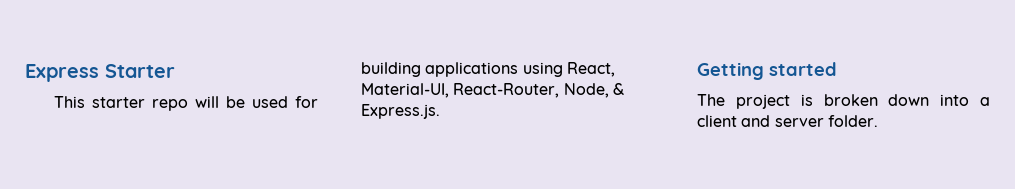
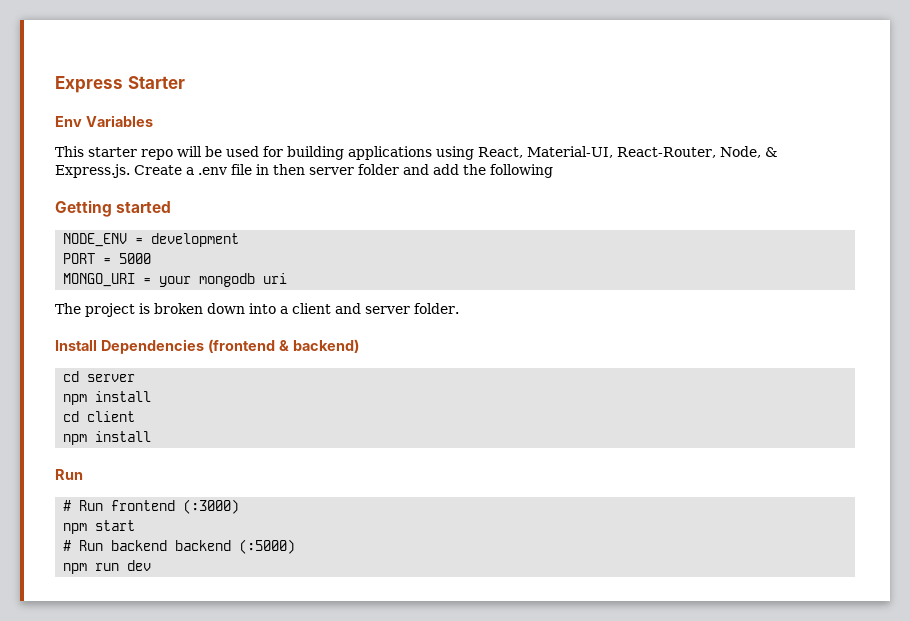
+ Env Variables
- This starter repo will be used for building applications using React, Material-UI, React-Router, Node, & Express.js.
+ This starter repo will be used for building applications using React, Material-UI, React-Router, Node, & Express.js. Create a .env file in then server folder and add the following
  Getting started
+ NODE_ENV = development
+ PORT = 5000
+ MONGO_URI = your mongodb uri
+ Install Dependencies (frontend & backend)
+ cd server
+ npm install
+ cd client
+ npm install
+ Run
+ # Run frontend (:3000)
+ npm start
+ # Run backend backend (:5000)
+ npm run dev

